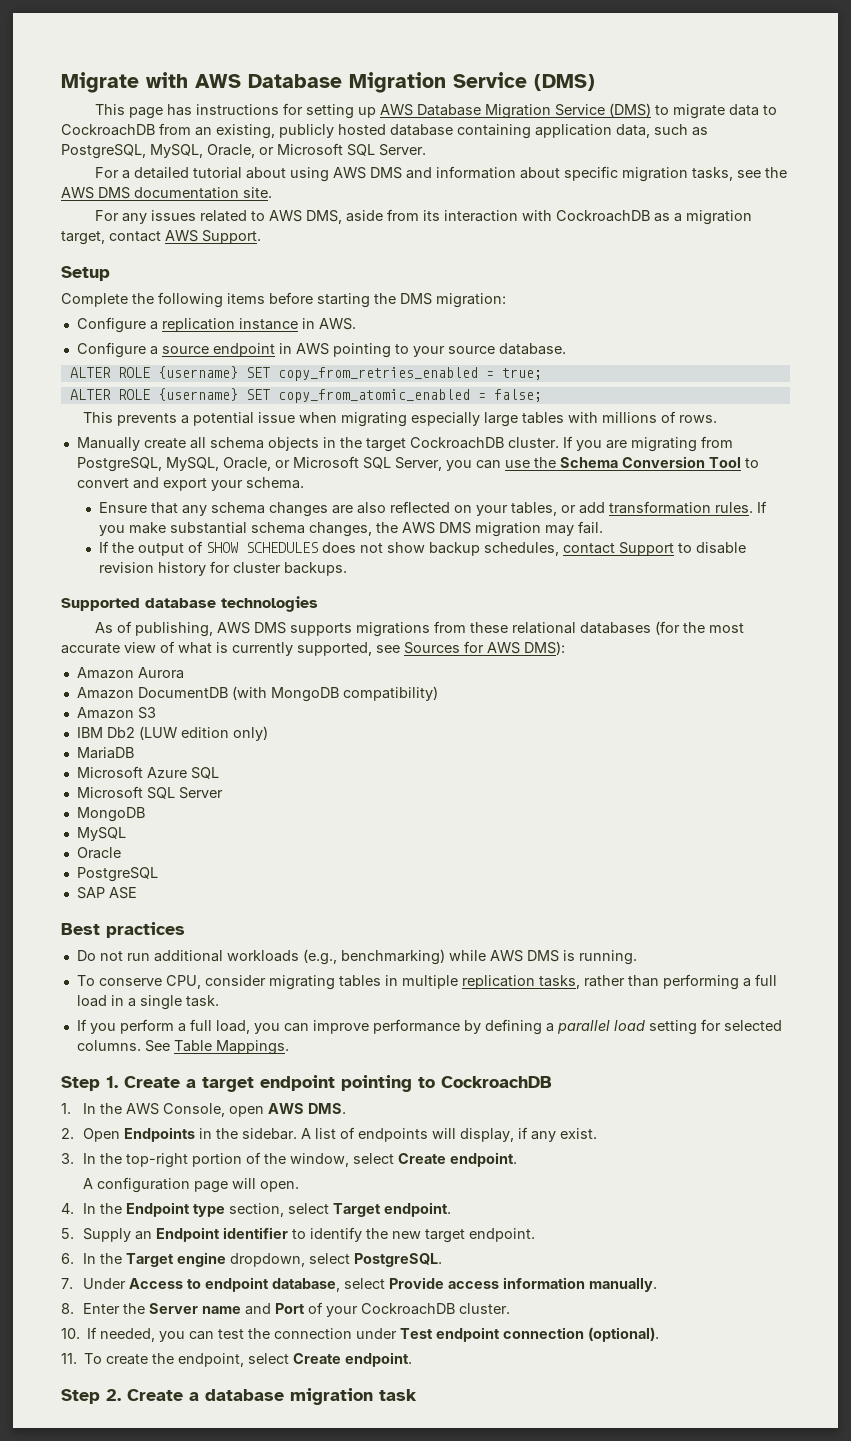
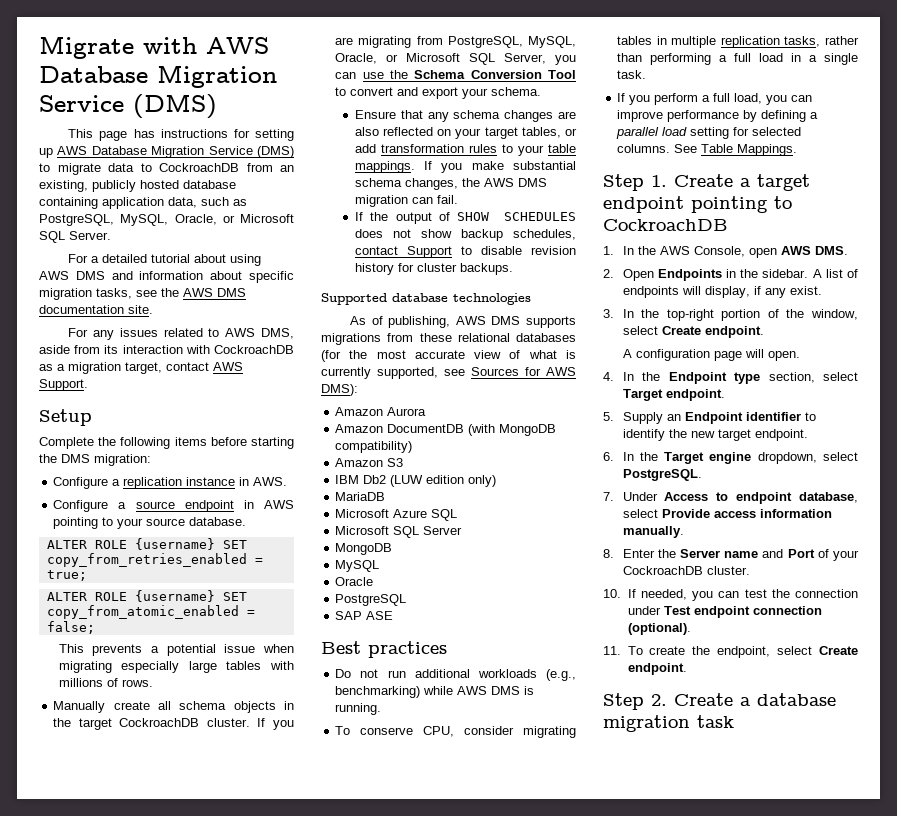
- Ensure that any schema changes are also reflected on your tables, or add transformation rules.
+ Ensure that any schema changes are also reflected on your target tables, or add transformation rules to your table mappings.
- If you make substantial schema changes, the AWS DMS migration may fail.
+ If you make substantial schema changes, the AWS DMS migration can fail.

